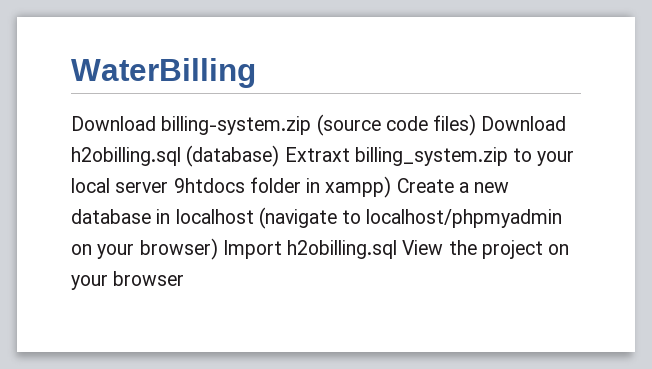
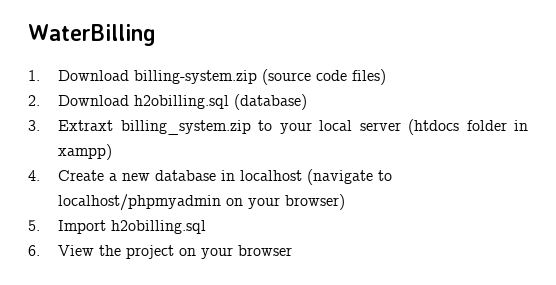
- Download billing-system.zip (source code files) Download h2obilling.sql (database) Extraxt billing_system.zip to your local server 9htdocs folder in xampp) Create a new database in localhost (navigate to localhost/phpmyadmin on your browser) Import h2obilling.sql View the project on your browser
+ 1. Download billing-system.zip (source code files)
+ 2. Download h2obilling.sql (database)
+ 3. Extraxt billing_system.zip to your local server (htdocs folder in xampp)
+ 4. Create a new database in localhost (navigate to localhost/phpmyadmin on your browser)
+ 5. Import h2obilling.sql
+ 6. View the project on your browser

